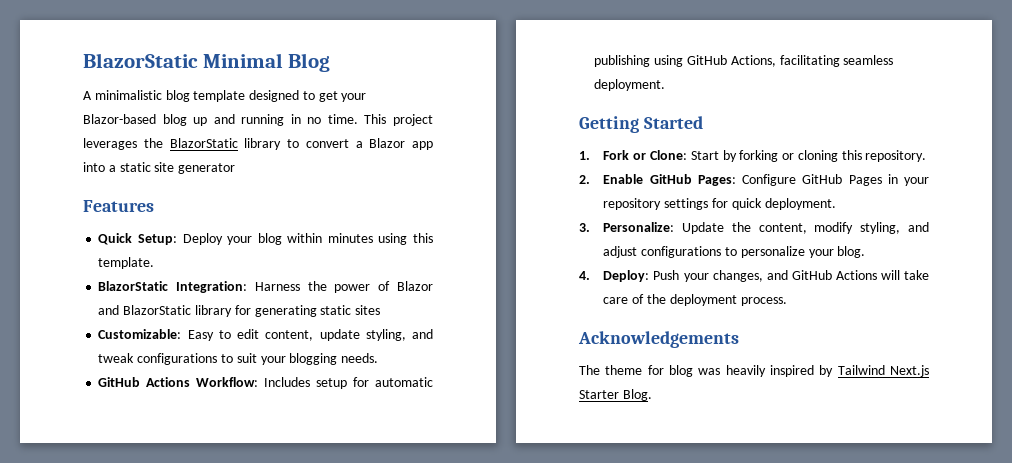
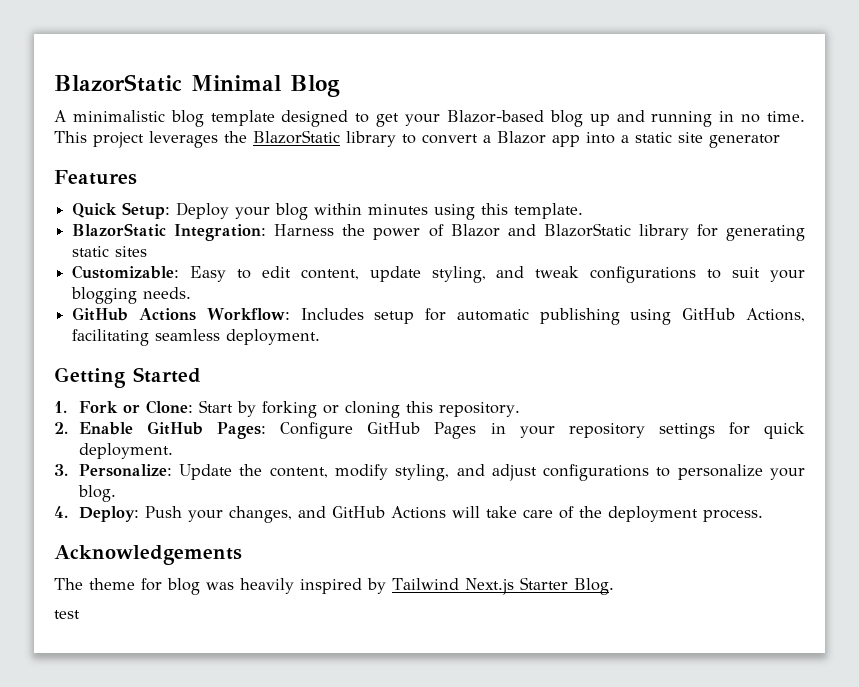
+ test

